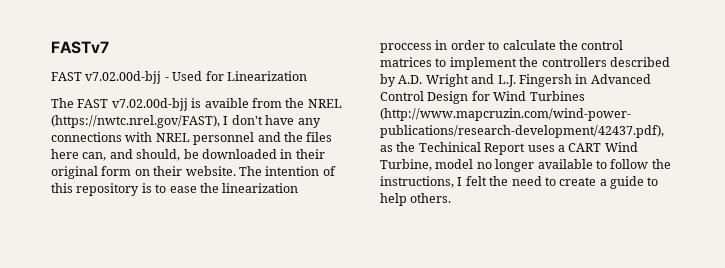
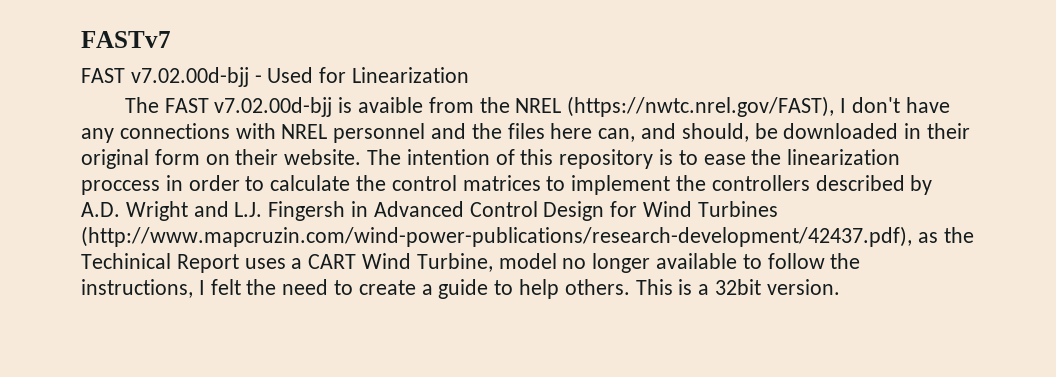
+ This is a 32bit version.

